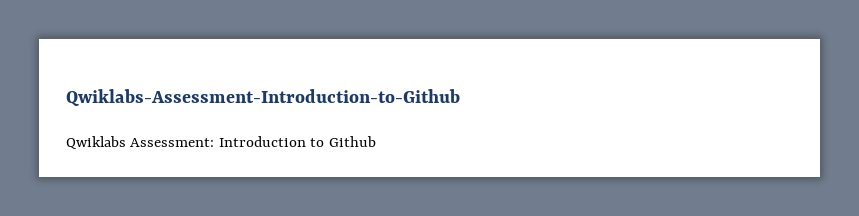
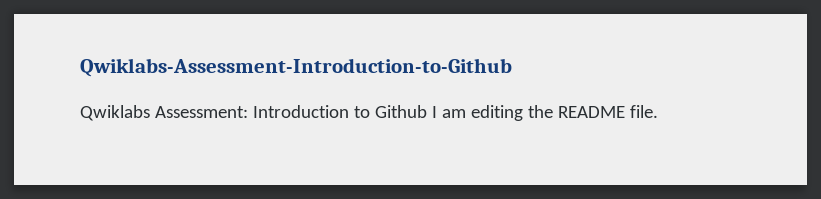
- Qwiklabs Assessment: Introduction to Github
+ Qwiklabs Assessment: Introduction to Github I am editing the README file.

